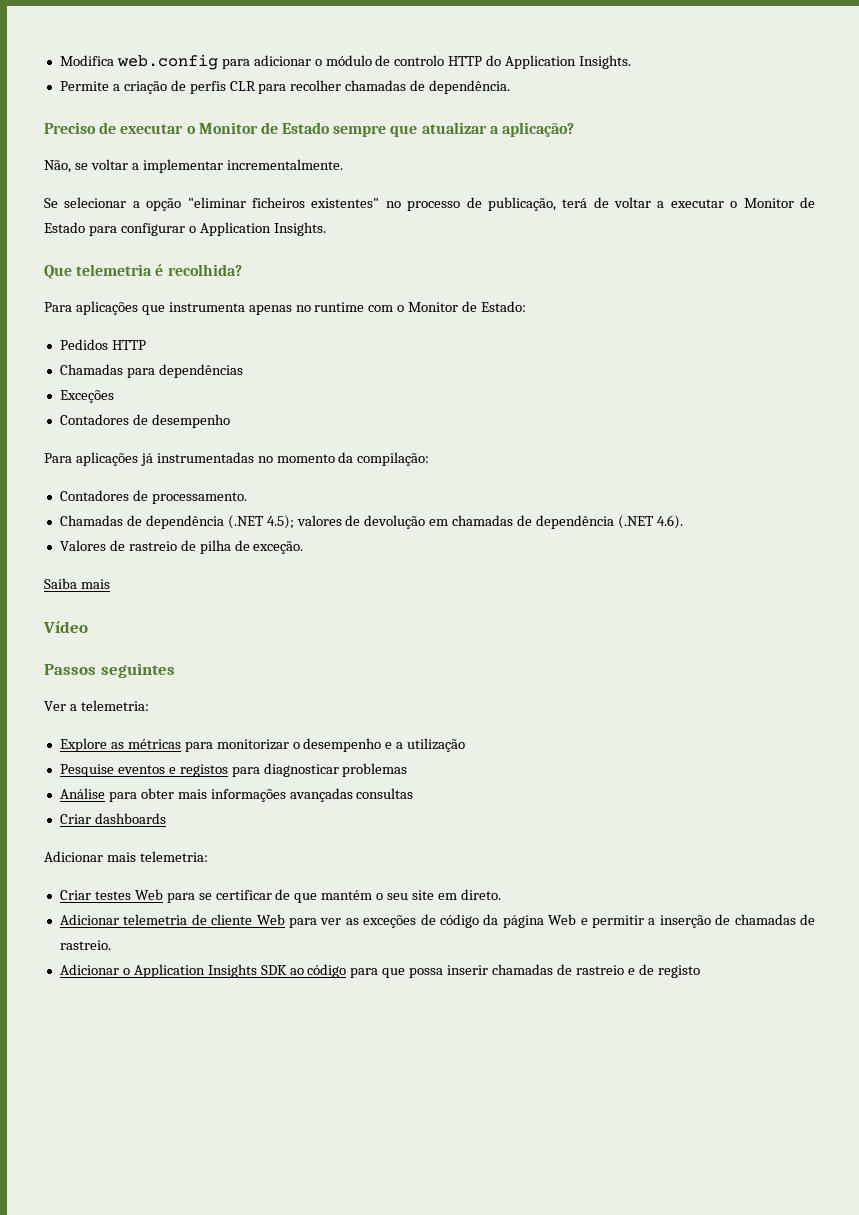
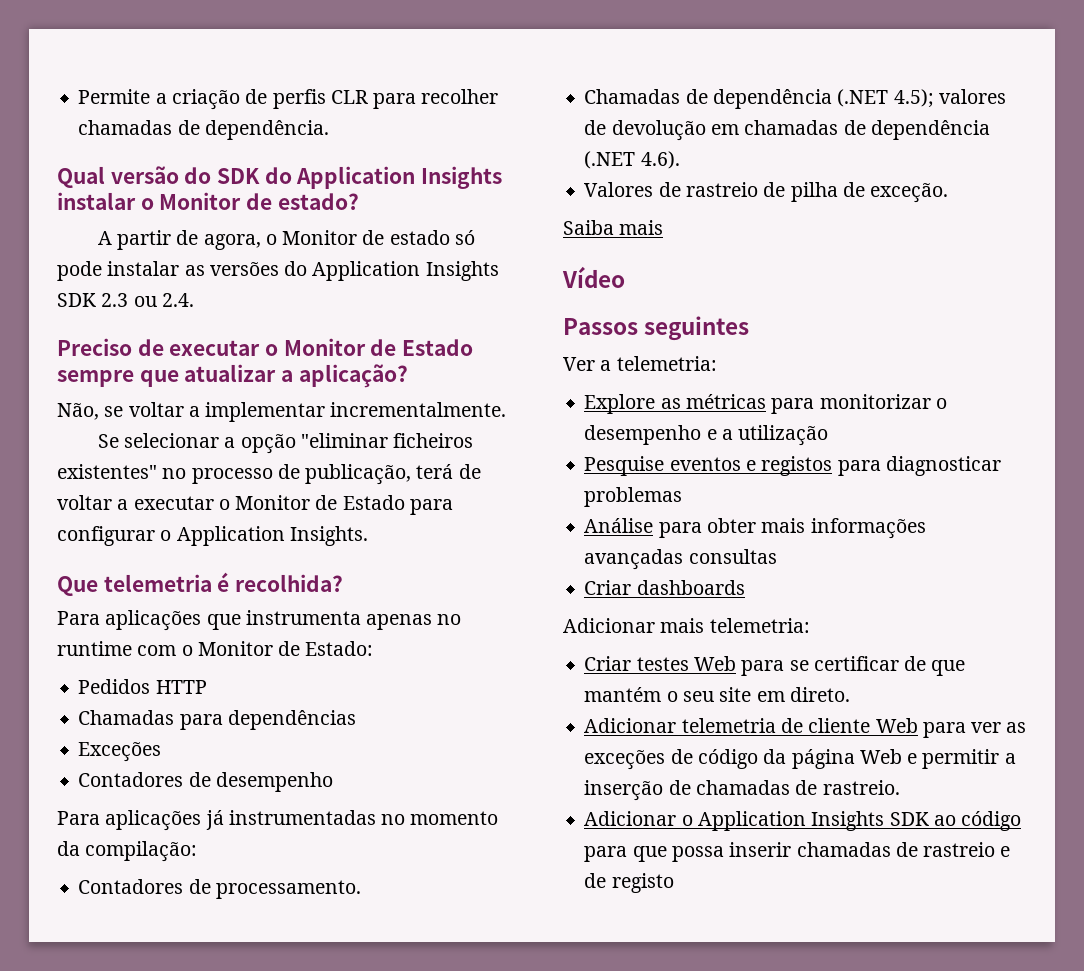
- Modifica web.config para adicionar o módulo de controlo HTTP do Application Insights.
+ Qual versão do SDK do Application Insights instalar o Monitor de estado?
+ A partir de agora, o Monitor de estado só pode instalar as versões do Application Insights SDK 2.3 ou 2.4.

